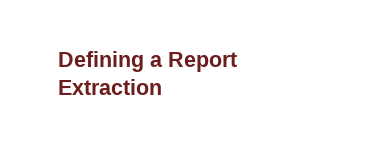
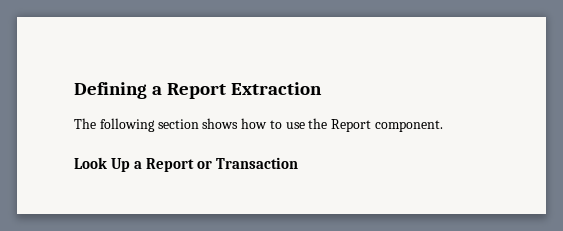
+ The following section shows how to use the Report component.
+ Look Up a Report or Transaction

